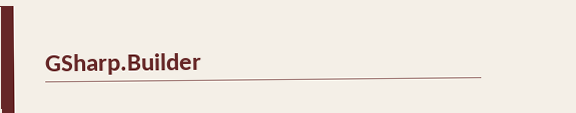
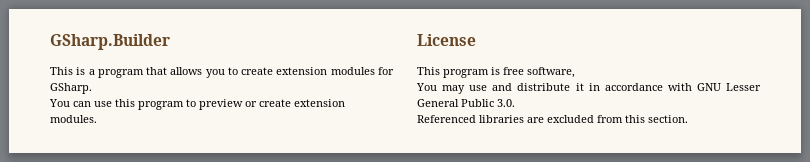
+ This is a program that allows you to create extension modules for GSharp.
+ You can use this program to preview or create extension modules.
+ License
+ This program is free software,
+ You may use and distribute it in accordance with GNU Lesser General Public 3.0.
+ Referenced libraries are excluded from this section.

